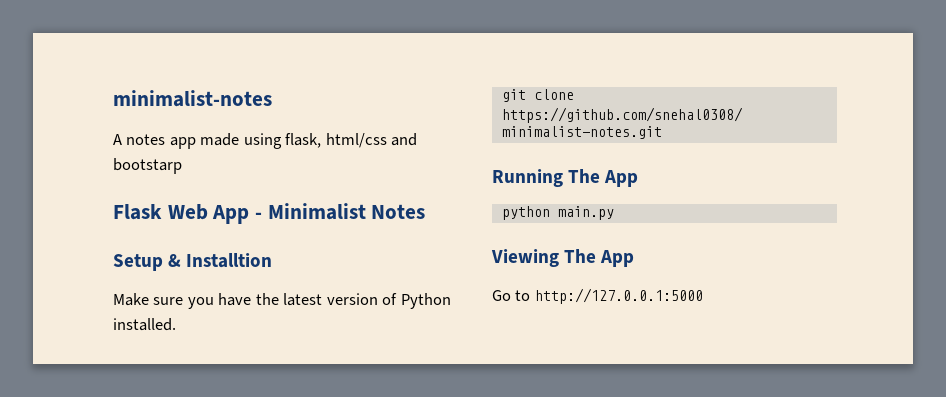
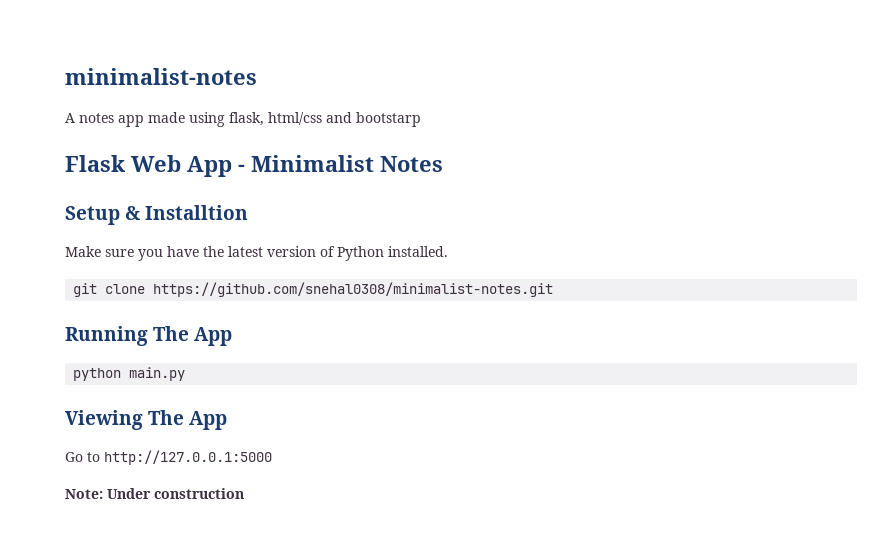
+ Note: Under construction

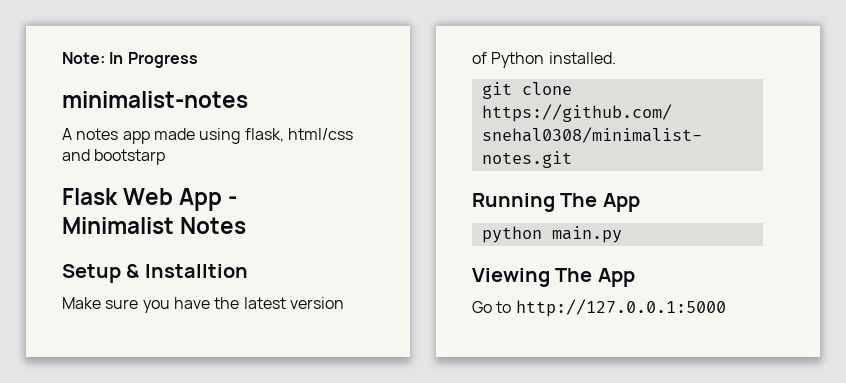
+ Note: In Progress
- Note: Under construction

